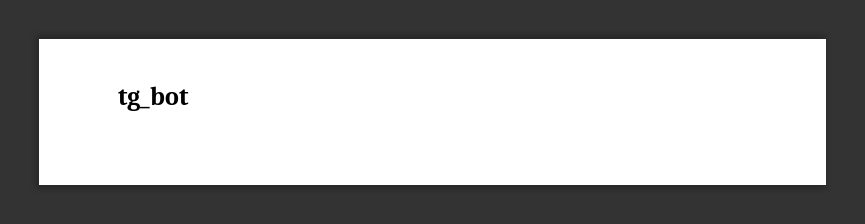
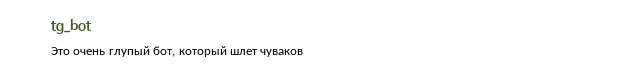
+ Это очень глупый бот, который шлет чуваков

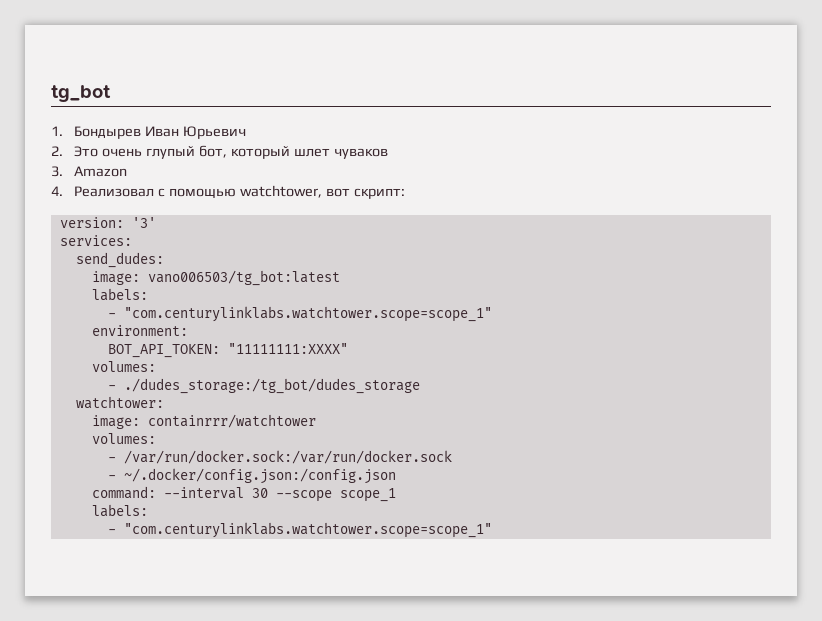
- Это очень глупый бот, который шлет чуваков
+ 1. Бондырев Иван Юрьевич
+ 2. Это очень глупый бот, который шлет чуваков
+ 3. Amazon
+ 4. Реализовал с помощью watchtower, вот скрипт:
+ version: '3'
+ services:
+ send_dudes:
+ image: vano006503/tg_bot:latest
+ labels:
+ - "com.centurylinklabs.watchtower.scope=scope_1"
+ environment:
+ BOT_API_TOKEN: "11111111:XXXX"
+ volumes:
+ - ./dudes_storage:/tg_bot/dudes_storage
+ watchtower:
+ image: containrrr/watchtower
+ volumes:
+ - /var/run/docker.sock:/var/run/docker.sock
+ - ~/.docker/config.json:/config.json
+ command: --interval 30 --scope scope_1
+ labels:
+ - "com.centurylinklabs.watchtower.scope=scope_1"

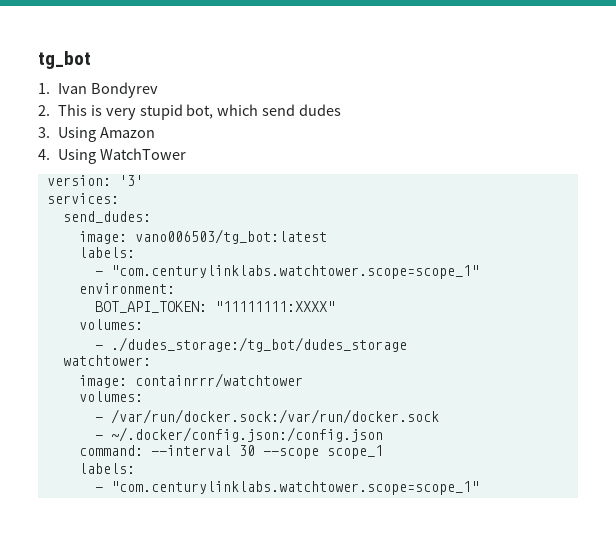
- 1. Бондырев Иван Юрьевич
- 2. Это очень глупый бот, который шлет чуваков
+ 1. Ivan Bondyrev
+ 2. This is very stupid bot, which send dudes
- 3. Amazon
+ 3. Using Amazon
- 4. Реализовал с помощью watchtower, вот скрипт:
+ 4. Using WatchTower

